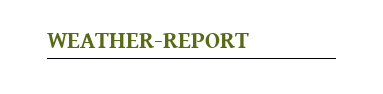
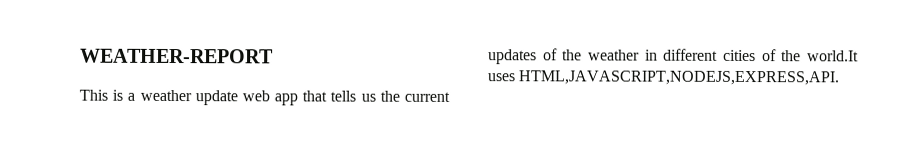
+ This is a weather update web app that tells us the current updates of the weather in different cities of the world.It uses HTML,JAVASCRIPT,NODEJS,EXPRESS,API.

